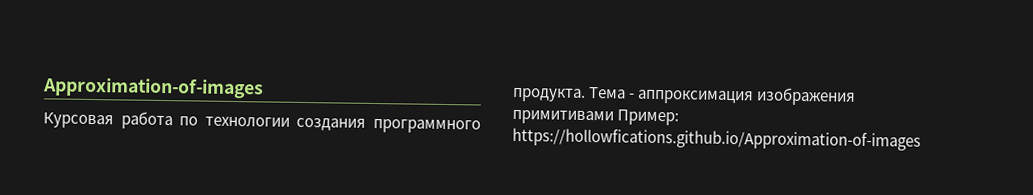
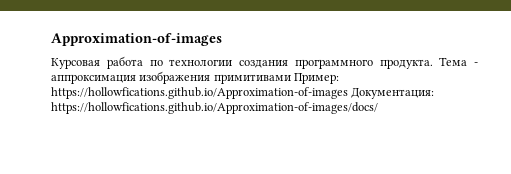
- Тема - аппроксимация изображения примитивами Пример: https://hollowfications.github.io/Approximation-of-images
+ Тема - аппроксимация изображения примитивами Пример: https://hollowfications.github.io/Approximation-of-images Документация: https://hollowfications.github.io/Approximation-of-images/docs/

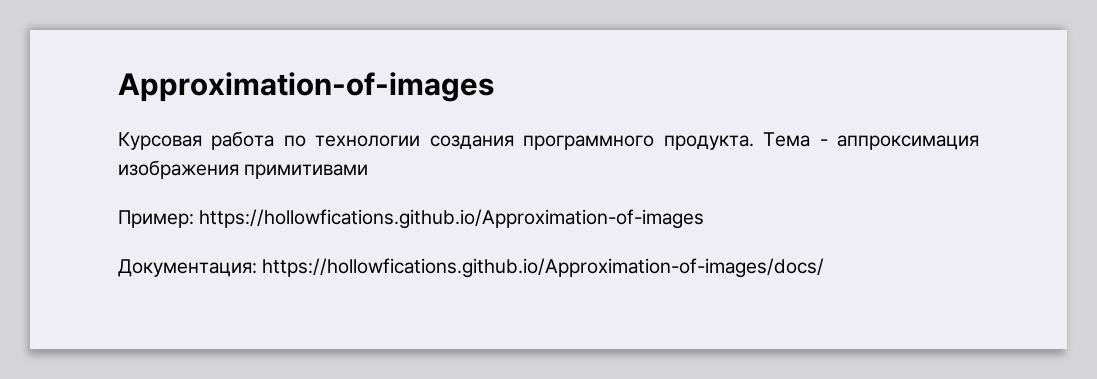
- Тема - аппроксимация изображения примитивами Пример: https://hollowfications.github.io/Approximation-of-images Документация: https://hollowfications.github.io/Approximation-of-images/docs/
+ Тема - аппроксимация изображения примитивами
+ Пример: https://hollowfications.github.io/Approximation-of-images
+ Документация: https://hollowfications.github.io/Approximation-of-images/docs/

